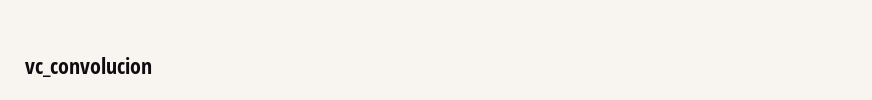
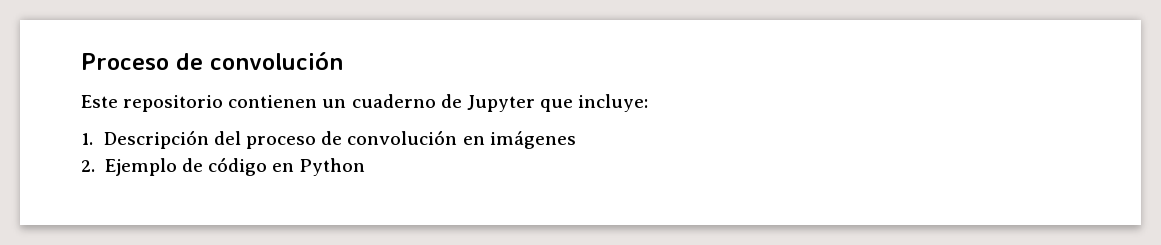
- vc_convolucion
+ Proceso de convolución
+ Este repositorio contienen un cuaderno de Jupyter que incluye:
+ 1. Descripción del proceso de convolución en imágenes
+ 2. Ejemplo de código en Python

